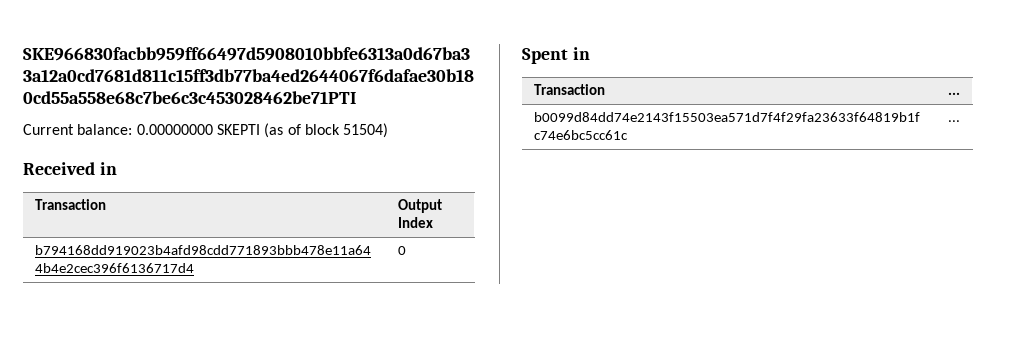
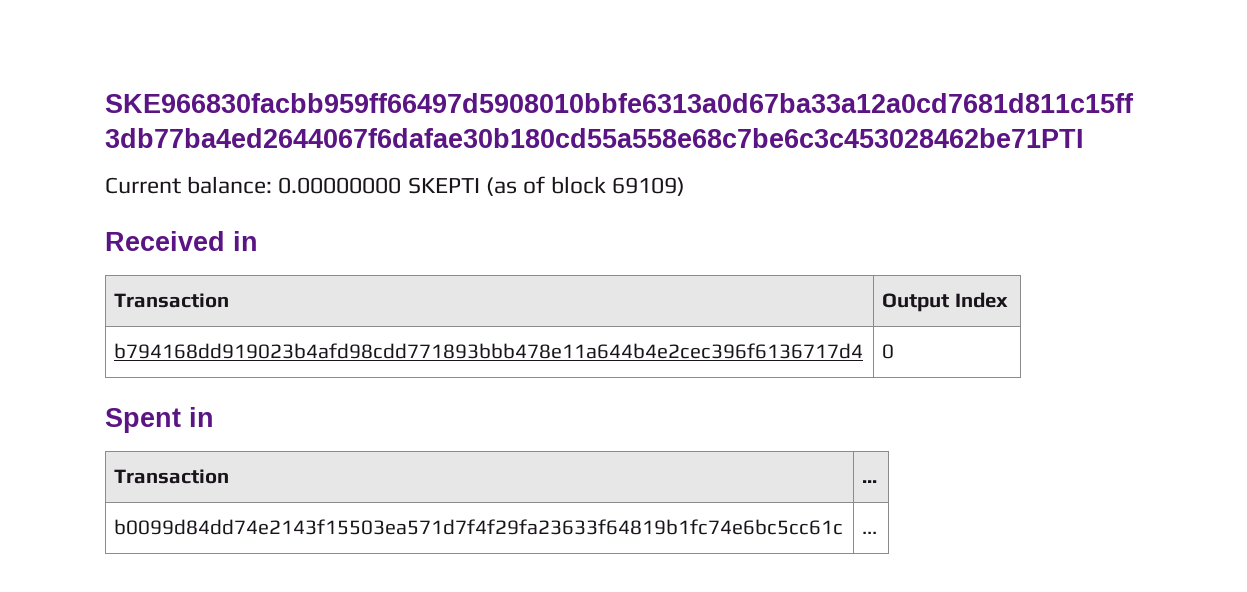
- Current balance: 0.00000000 SKEPTI (as of block 51504)
+ Current balance: 0.00000000 SKEPTI (as of block 69109)

